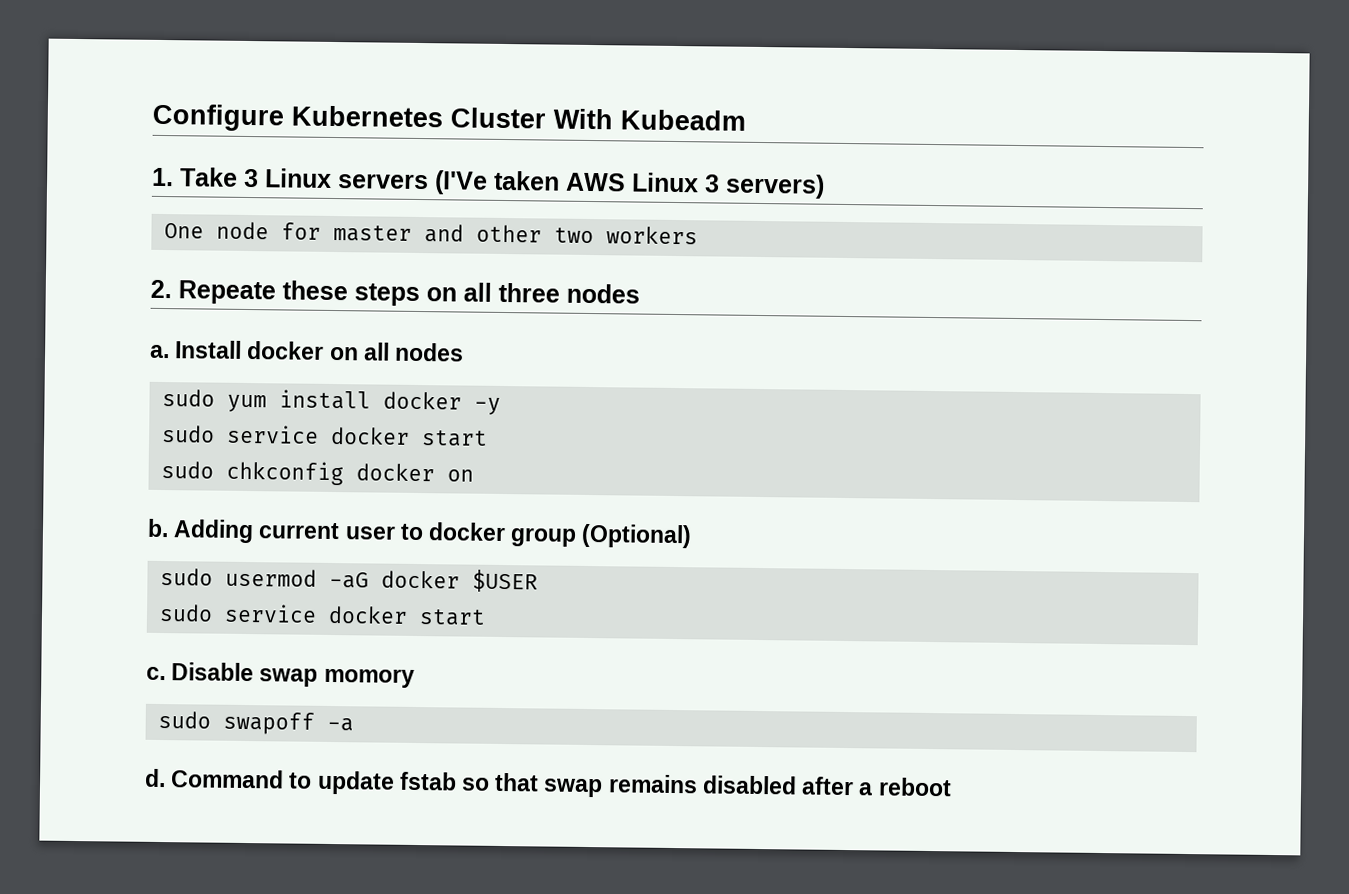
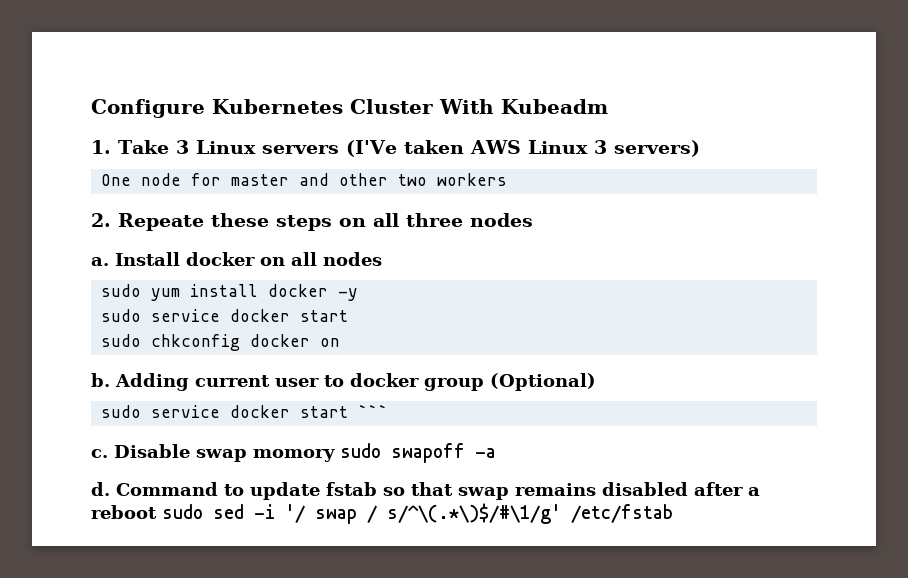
- sudo usermod -aG docker $USER
- sudo service docker start
+ sudo service docker start ```
- Disable swap momory
- sudo swapoff -a
+ Disable swap momory sudo swapoff -a
- Command to update fstab so that swap remains disabled after a reboot
+ Command to update fstab so that swap remains disabled after a reboot sudo sed -i '/ swap / s/^\(.*\)$/#\1/g' /etc/fstab

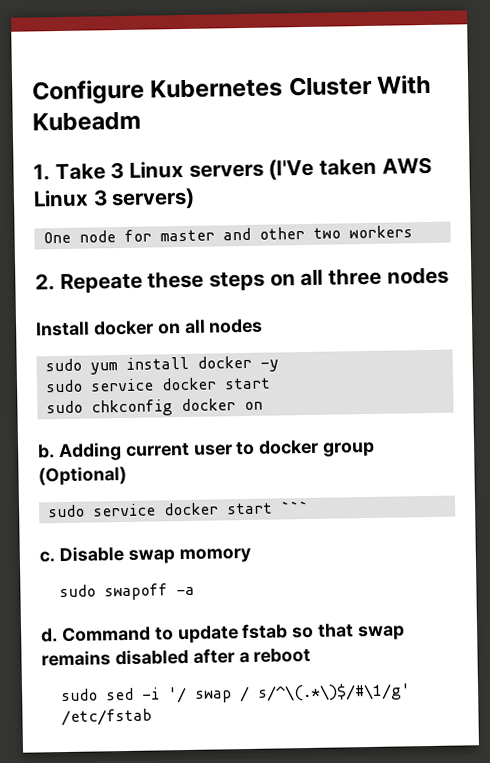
- a.
- Disable swap momory sudo swapoff -a
+ Disable swap momory
+ sudo swapoff -a
- Command to update fstab so that swap remains disabled after a reboot sudo sed -i '/ swap / s/^\(.*\)$/#\1/g' /etc/fstab
+ Command to update fstab so that swap remains disabled after a reboot
+ sudo sed -i '/ swap / s/^\(.*\)$/#\1/g' /etc/fstab

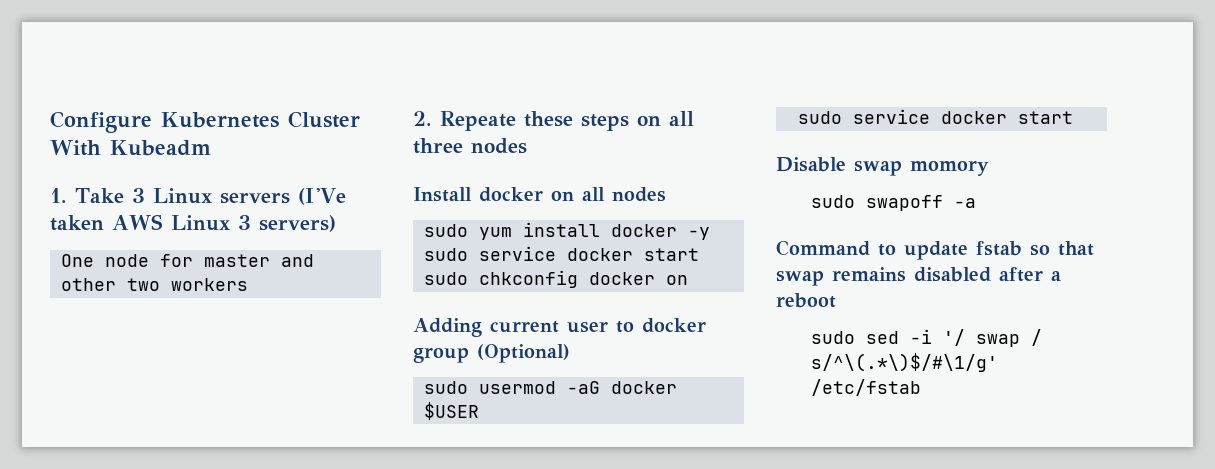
- b.
- sudo service docker start ```
- c. Disable swap momory
+ sudo usermod -aG docker $USER
+ sudo service docker start
+ Disable swap momory
- d.

